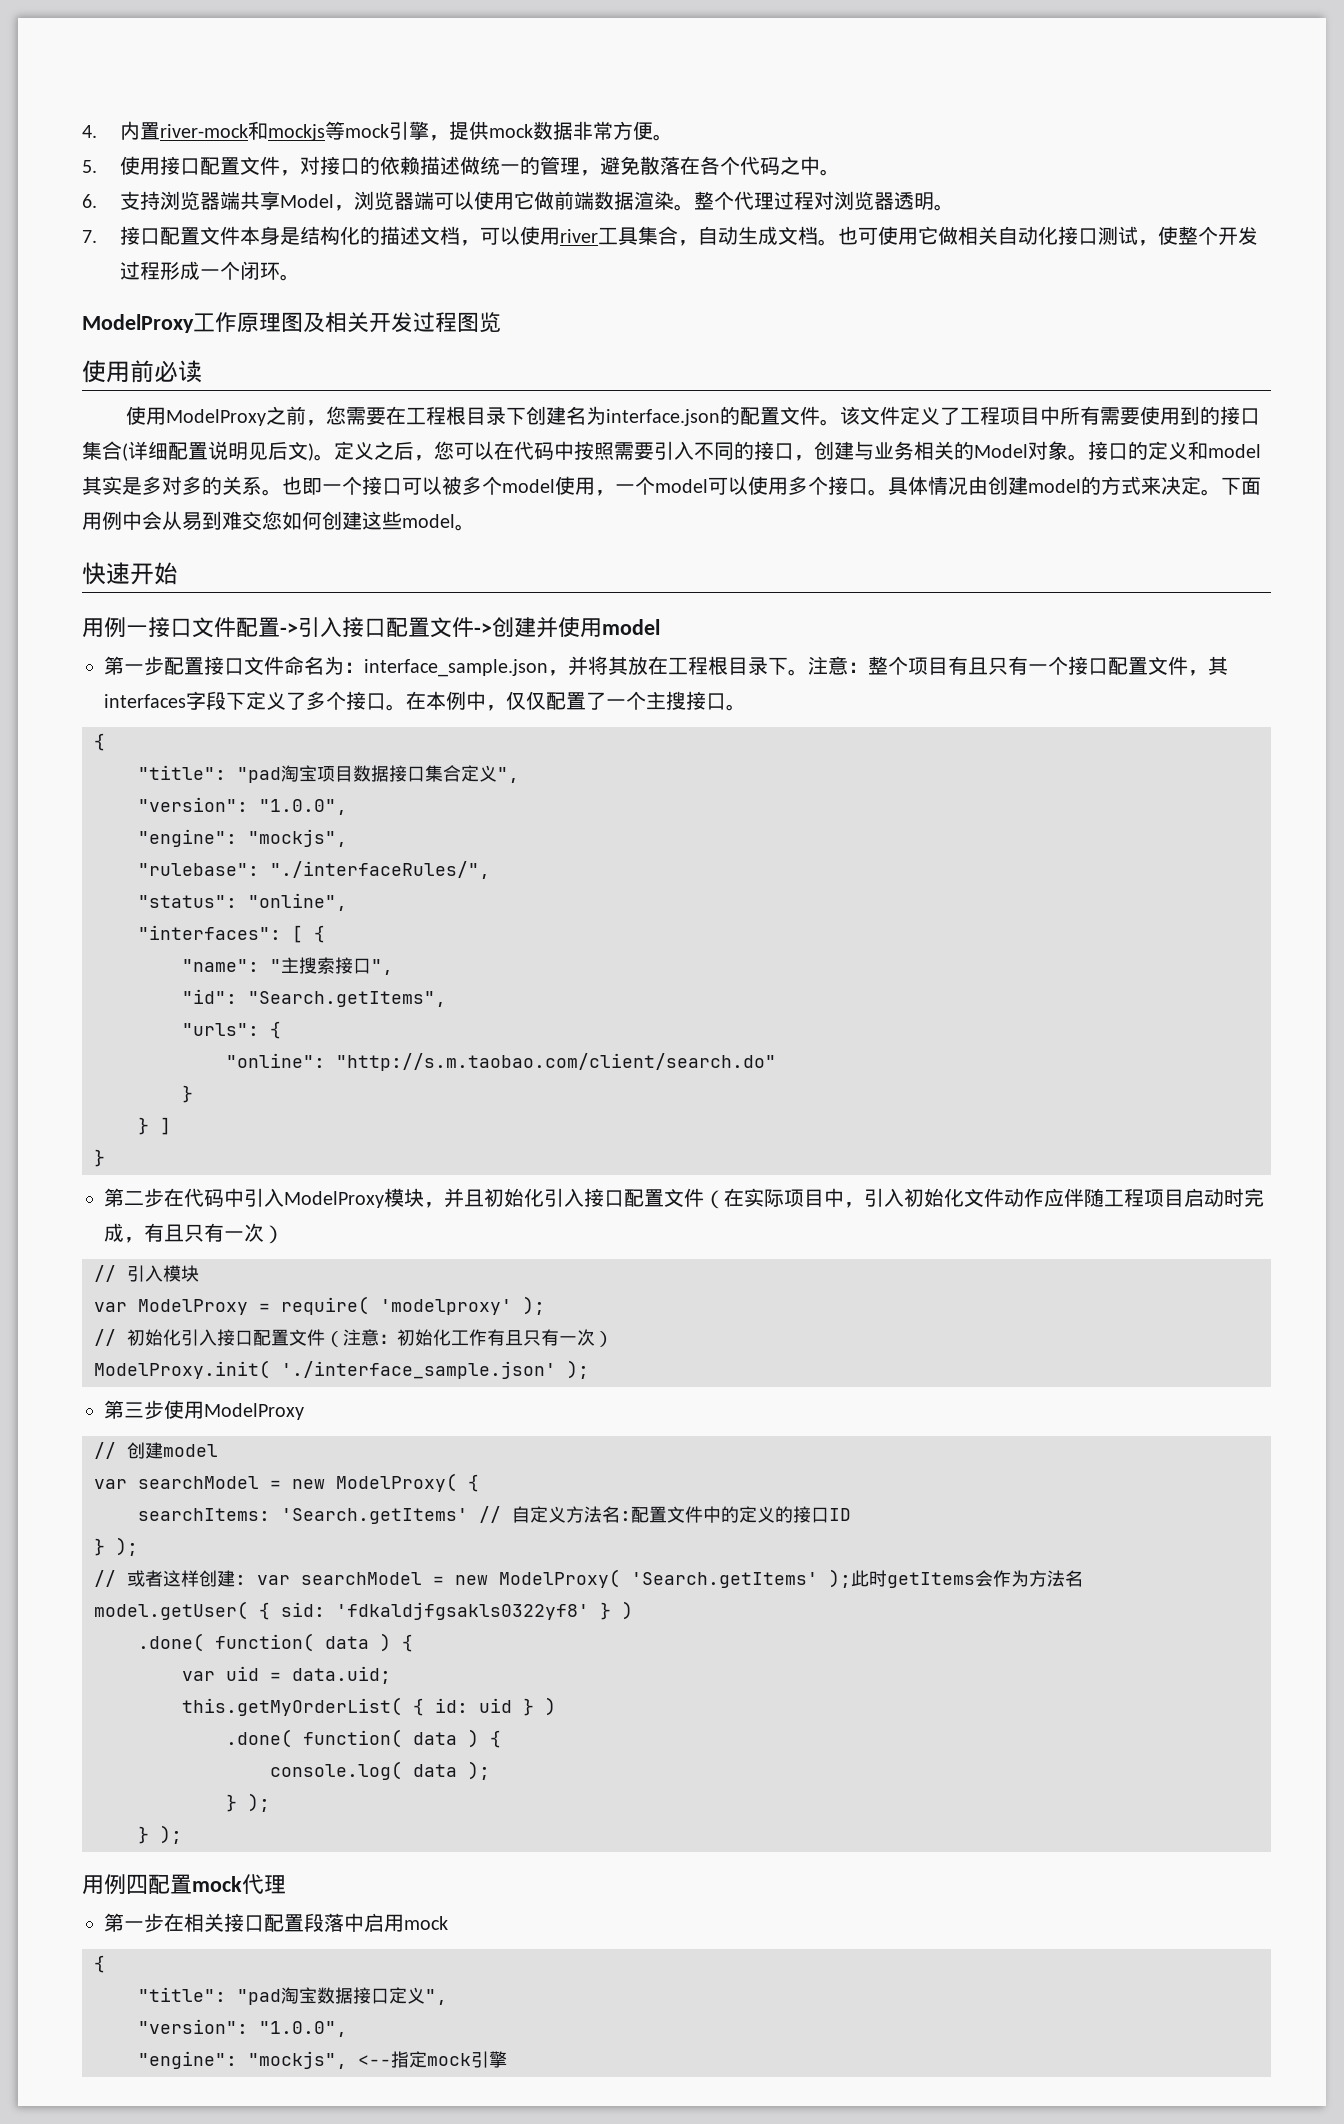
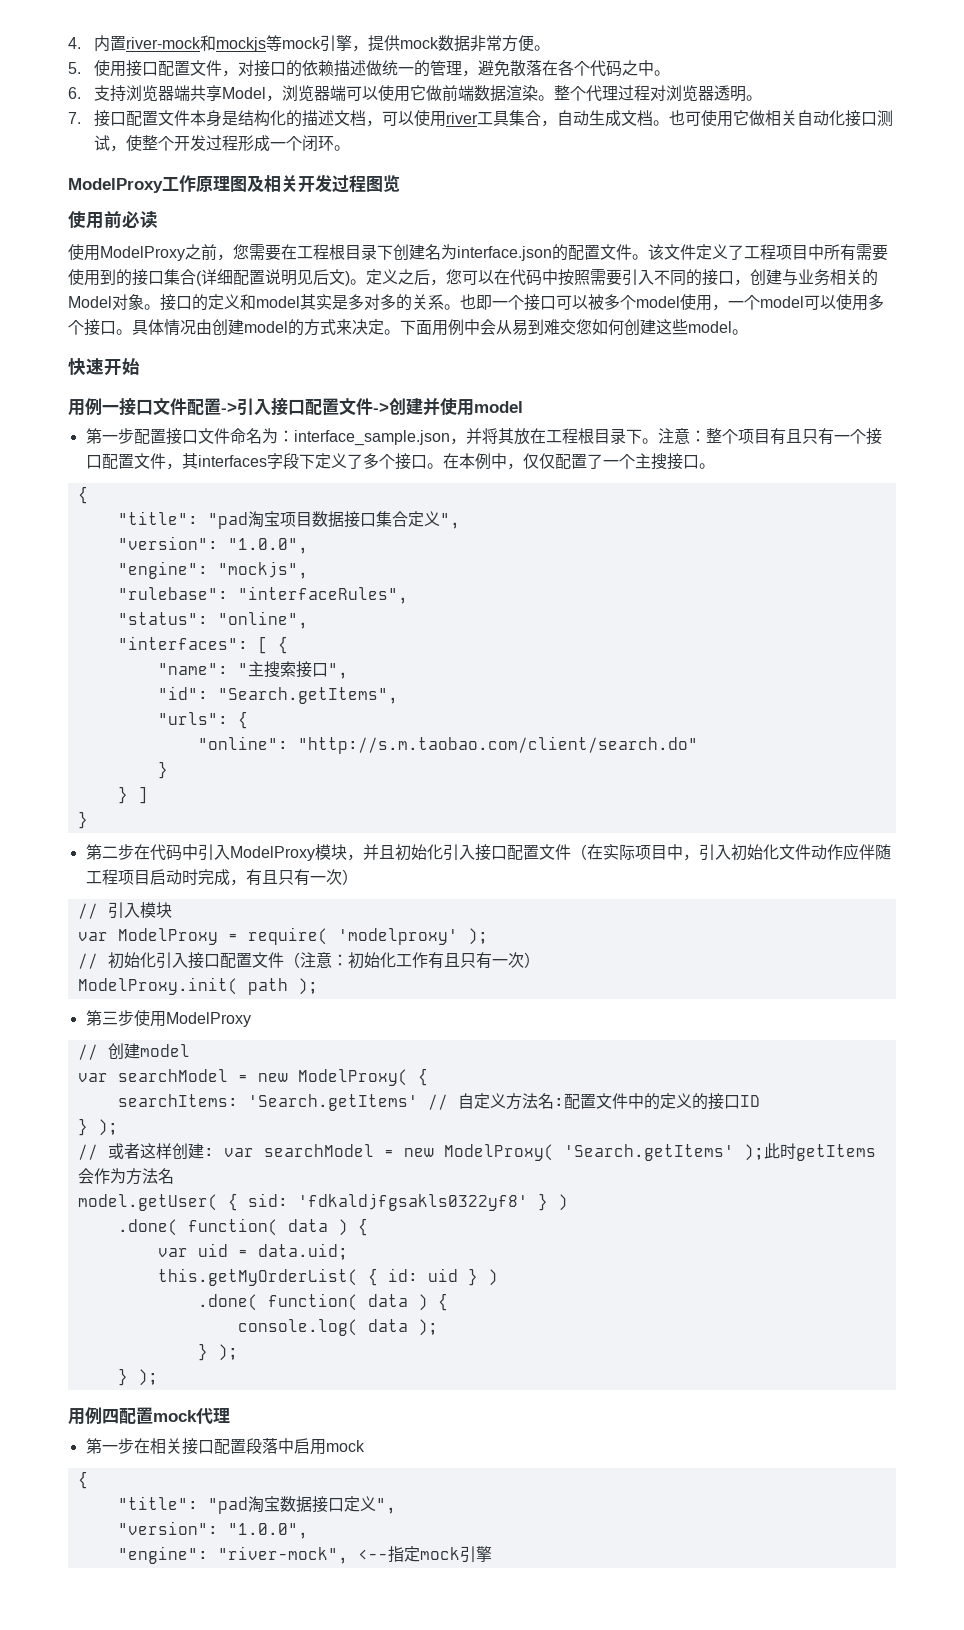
- "rulebase": "./interfaceRules/",
+ "rulebase": "interfaceRules",
- ModelProxy.init( './interface_sample.json' );
+ ModelProxy.init( path );
- "engine": "mockjs", <--指定mock引擎
+ "engine": "river-mock", <--指定mock引擎

